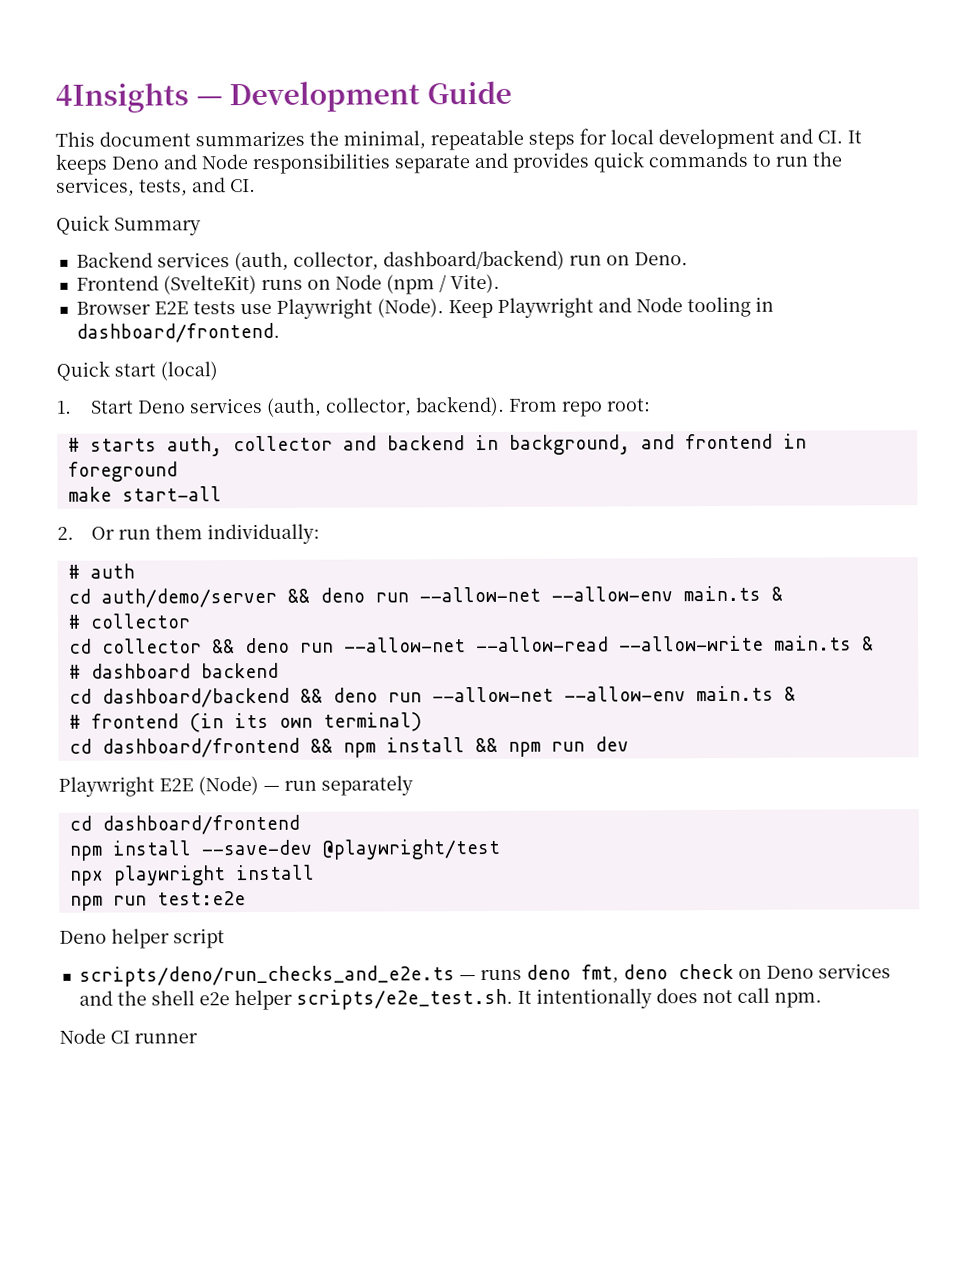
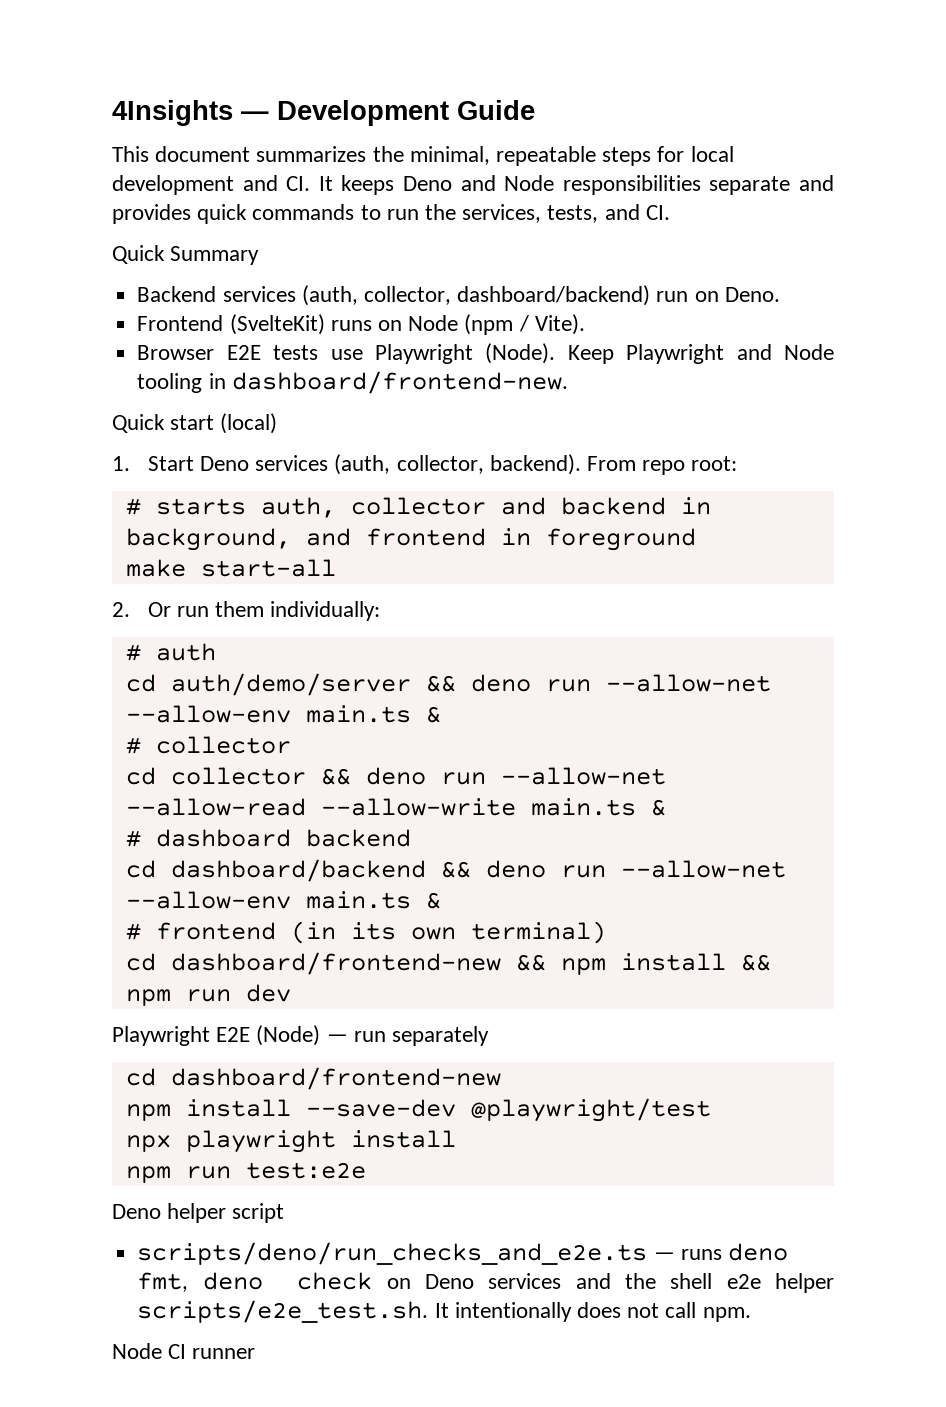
- Keep Playwright and Node tooling in dashboard/frontend.
+ Keep Playwright and Node tooling in dashboard/frontend-new.
- cd dashboard/frontend && npm install && npm run dev
+ cd dashboard/frontend-new && npm install && npm run dev
  Playwright E2E (Node) — run separately
- cd dashboard/frontend
+ cd dashboard/frontend-new

